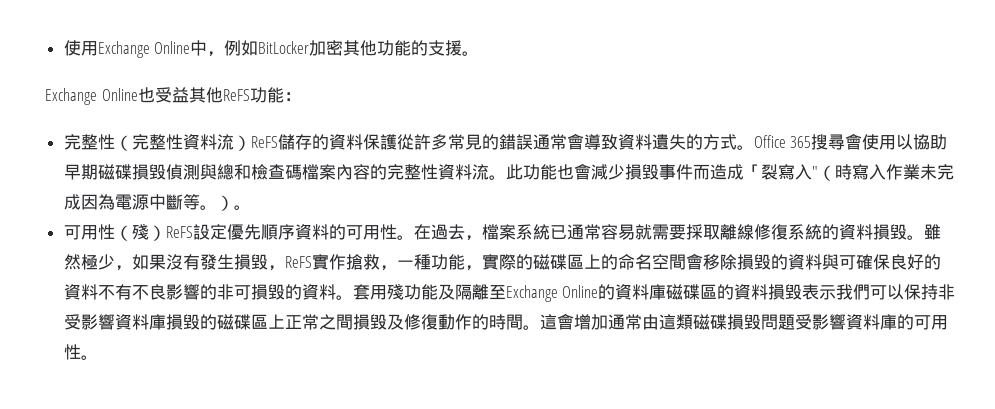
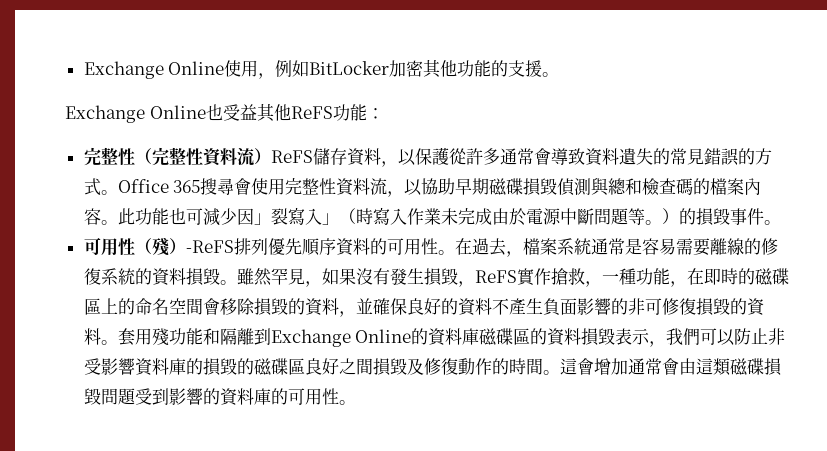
- 使用Exchange Online中，例如BitLocker加密其他功能的支援。
+ Exchange Online使用，例如BitLocker加密其他功能的支援。
- 完整性（完整性資料流）ReFS儲存的資料保護從許多常見的錯誤通常會導致資料遺失的方式。
+ 完整性（完整性資料流）ReFS儲存資料，以保護從許多通常會導致資料遺失的常見錯誤的方式。
- Office 365搜尋會使用以協助早期磁碟損毀偵測與總和檢查碼檔案內容的完整性資料流。此功能也會減少損毀事件而造成「裂寫入"（時寫入作業未完成因為電源中斷等。）。
+ Office 365搜尋會使用完整性資料流，以協助早期磁碟損毀偵測與總和檢查碼的檔案內容。此功能也可減少因」裂寫入」（時寫入作業未完成由於電源中斷問題等。）的損毀事件。
- 可用性（殘）ReFS設定優先順序資料的可用性。
+ 可用性（殘）-ReFS排列優先順序資料的可用性。
- 在過去，檔案系統已通常容易就需要採取離線修復系統的資料損毀。
+ 在過去，檔案系統通常是容易需要離線的修復系統的資料損毀。
- 雖然極少，如果沒有發生損毀，ReFS實作搶救，一種功能，實際的磁碟區上的命名空間會移除損毀的資料與可確保良好的資料不有不良影響的非可損毀的資料。
+ 雖然罕見，如果沒有發生損毀，ReFS實作搶救，一種功能，在即時的磁碟區上的命名空間會移除損毀的資料，並確保良好的資料不產生負面影響的非可修復損毀的資料。
- 套用殘功能及隔離至Exchange Online的資料庫磁碟區的資料損毀表示我們可以保持非受影響資料庫損毀的磁碟區上正常之間損毀及修復動作的時間。
+ 套用殘功能和隔離到Exchange Online的資料庫磁碟區的資料損毀表示，我們可以防止非受影響資料庫的損毀的磁碟區良好之間損毀及修復動作的時間。
- 這會增加通常由這類磁碟損毀問題受影響資料庫的可用性。
+ 這會增加通常會由這類磁碟損毀問題受到影響的資料庫的可用性。

